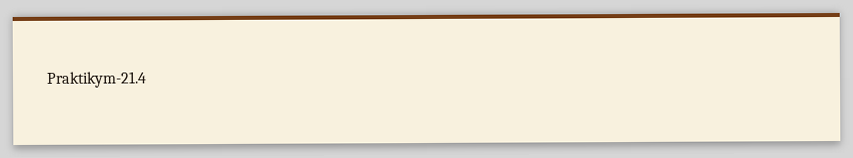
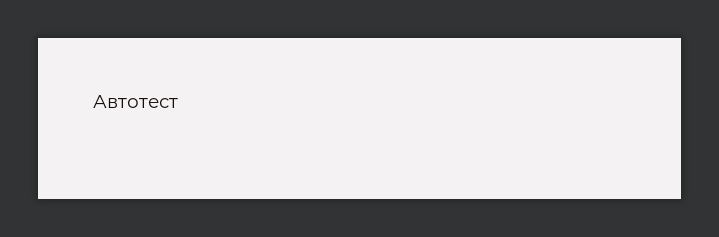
- Praktikym-21.4
+ Автотест

